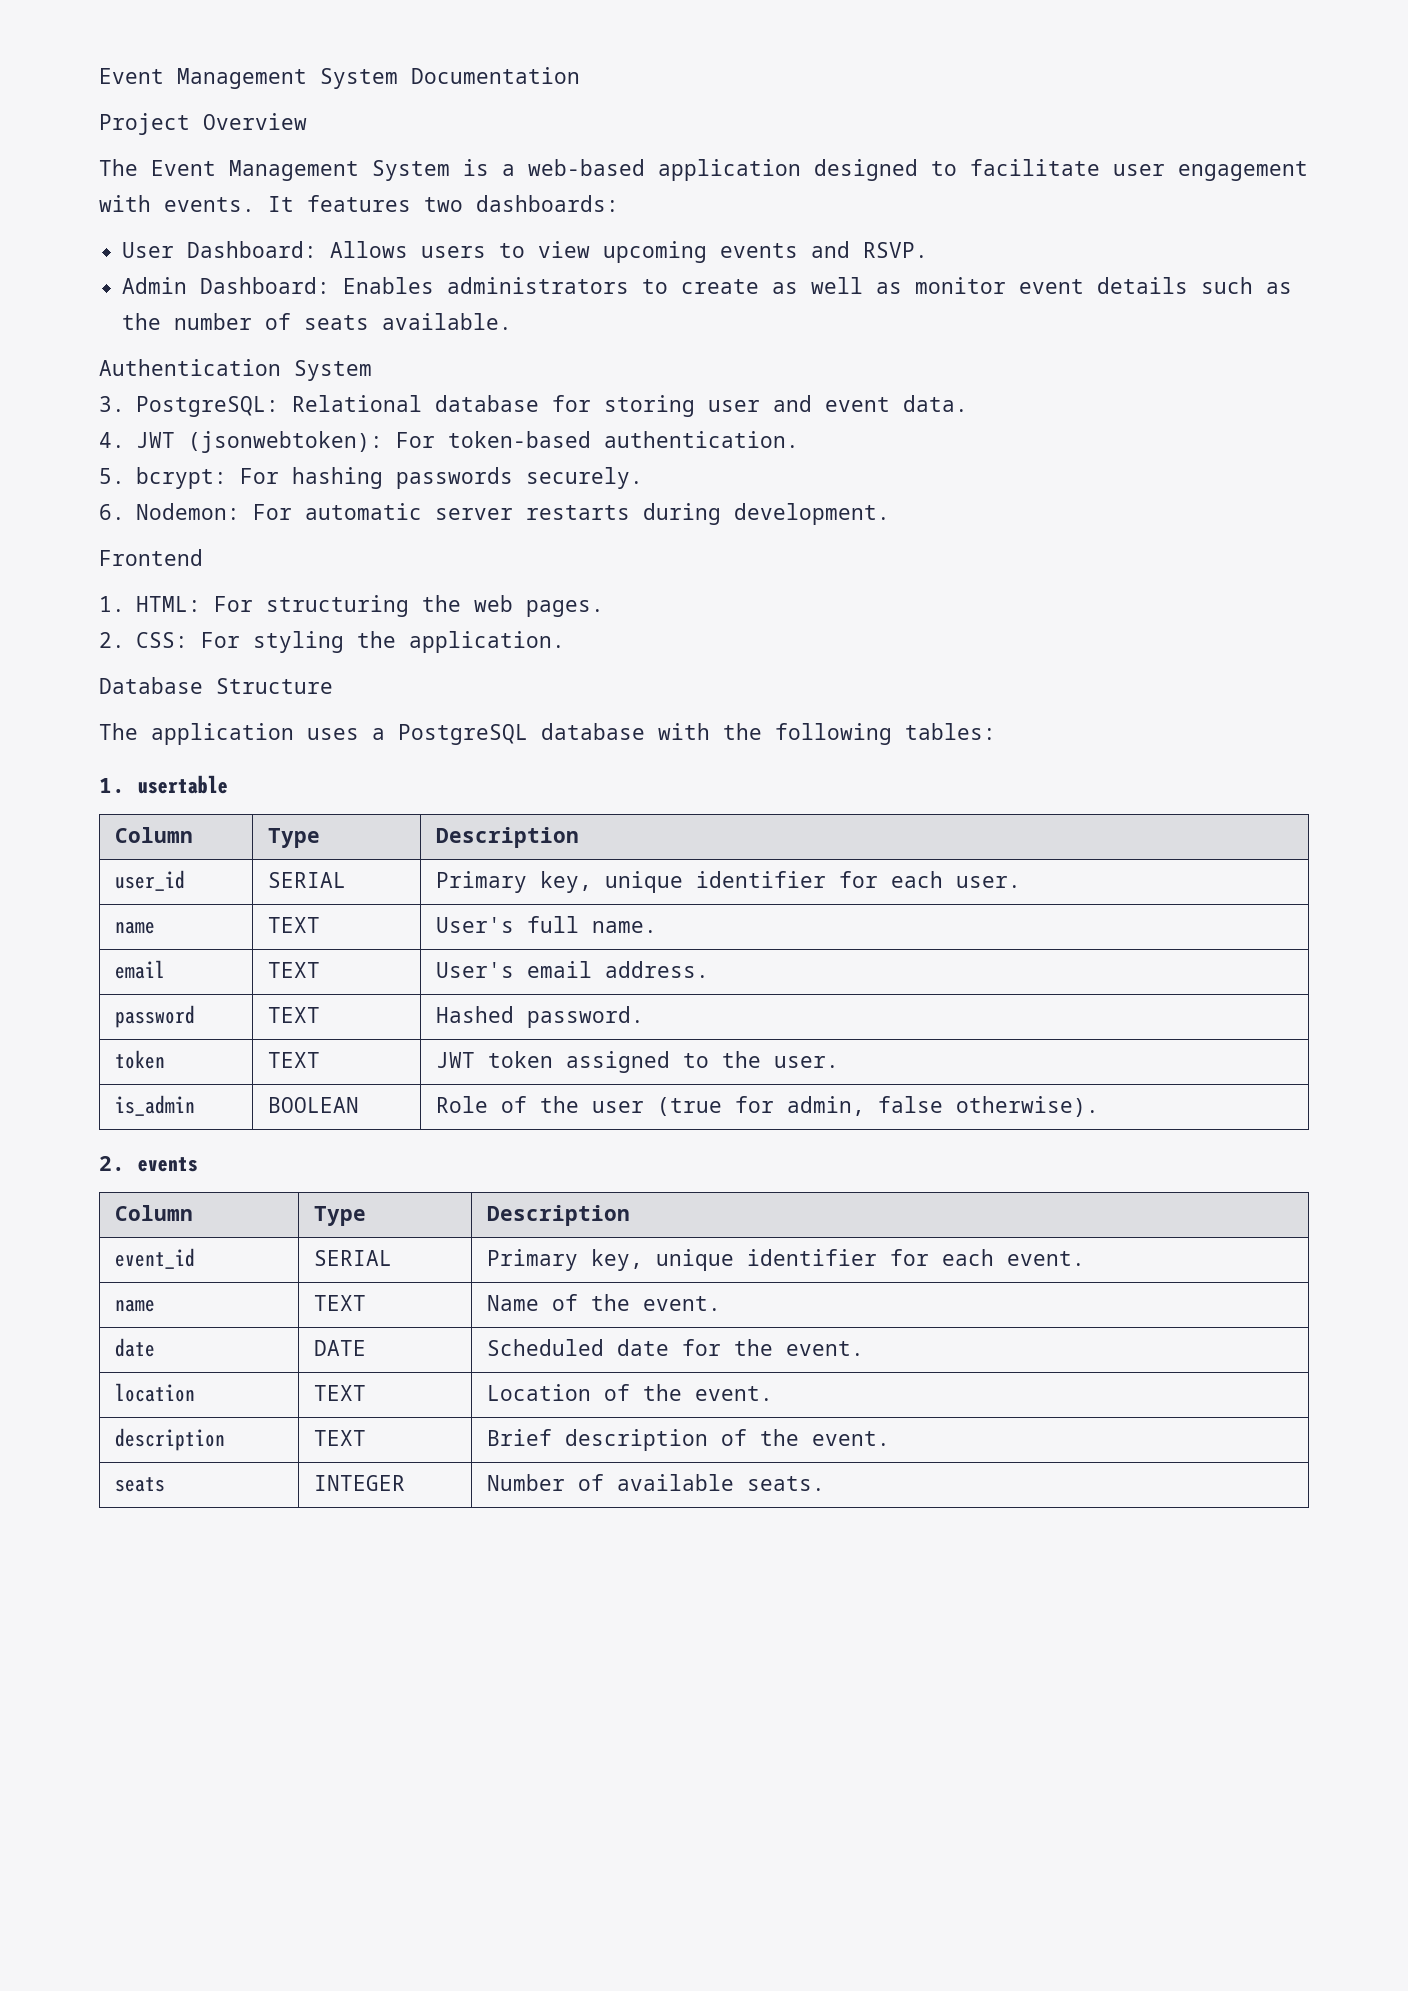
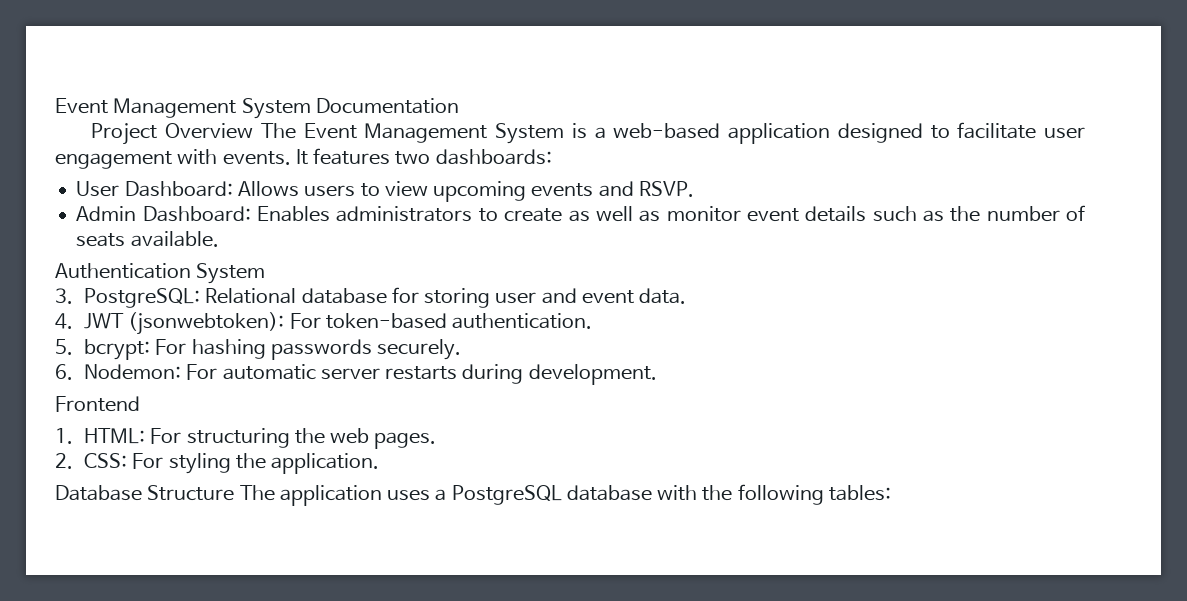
- Project Overview
- The Event Management System is a web-based application designed to facilitate user engagement with events.
+ Project Overview The Event Management System is a web-based application designed to facilitate user engagement with events.
- Database Structure
- The application uses a PostgreSQL database with the following tables:
+ Database Structure The application uses a PostgreSQL database with the following tables:
- 1. usertable
- Column | Type | Description
- user_id | SERIAL | Primary key, unique identifier for each user.
- name | TEXT | User's full name.
- email | TEXT | User's email address.
- password | TEXT | Hashed password.
- token | TEXT | JWT token assigned to the user.
- is_admin | BOOLEAN | Role of the user (true for admin, false otherwise).
- 2. events
- Column | Type | Description
- event_id | SERIAL | Primary key, unique identifier for each event.
- name | TEXT | Name of the event.
- date | DATE | Scheduled date for the event.
- location | TEXT | Location of the event.
- description | TEXT | Brief description of the event.
- seats | INTEGER | Number of available seats.

